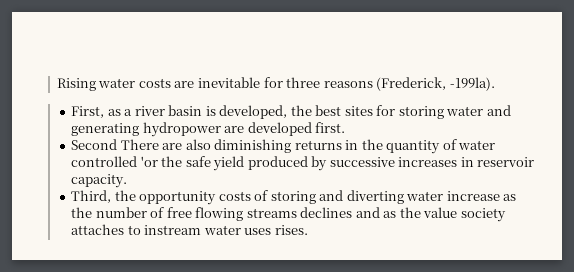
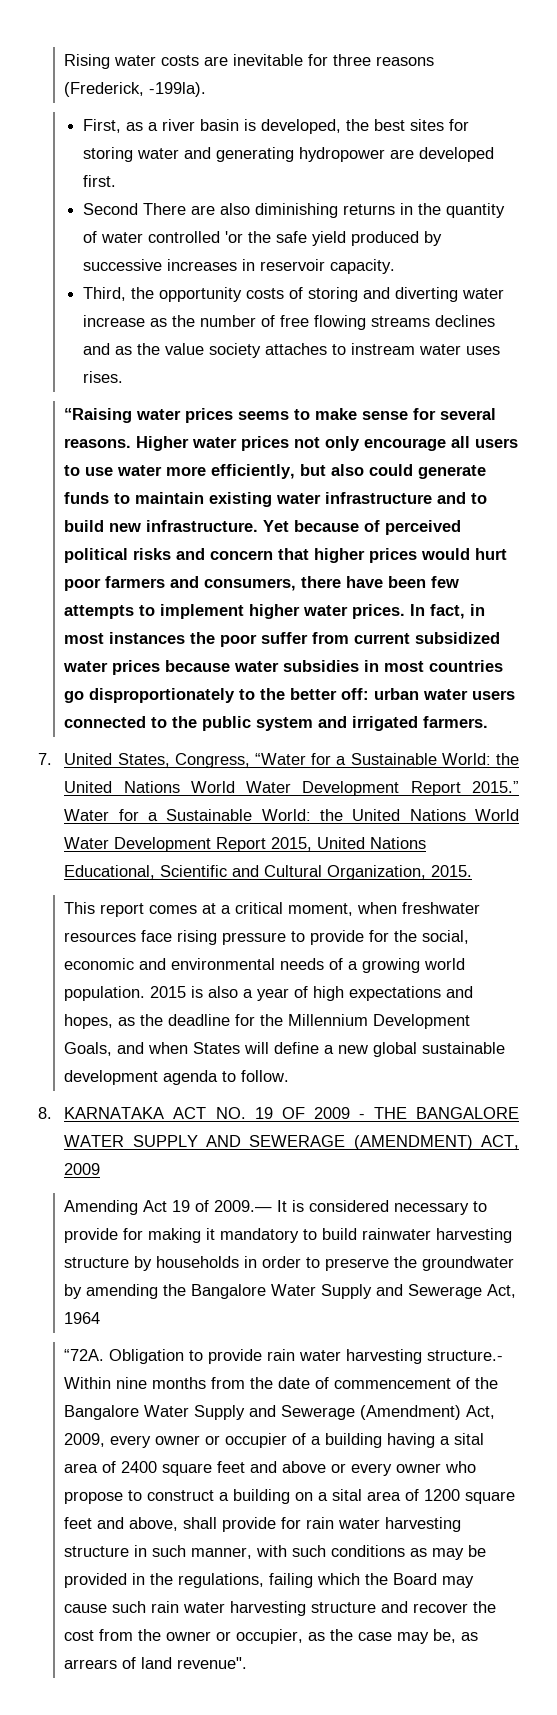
+ “Raising water prices seems to make sense for several reasons. Higher water prices not only encourage all users to use water more efficiently, but also could generate funds to maintain existing water infrastructure and to build new infrastructure. Yet because of perceived political risks and concern that higher prices would hurt poor farmers and consumers, there have been few attempts to implement higher water prices. In fact, in most instances the poor suffer from current subsidized water prices because water subsidies in most countries go disproportionately to the better off: urban water users connected to the public system and irrigated farmers.
+ 7. United States, Congress, “Water for a Sustainable World: the United Nations World Water Development Report 2015.” Water for a Sustainable World: the United Nations World Water Development Report 2015, United Nations Educational, Scientific and Cultural Organization, 2015.
+ This report comes at a critical moment, when freshwater resources face rising pressure to provide for the social, economic and environmental needs of a growing world population. 2015 is also a year of high expectations and hopes, as the deadline for the Millennium Development Goals, and when States will define a new global sustainable development agenda to follow.
+ 8. KARNATAKA ACT NO. 19 OF 2009 - THE BANGALORE WATER SUPPLY AND SEWERAGE (AMENDMENT) ACT, 2009
+ Amending Act 19 of 2009.— It is considered necessary to provide for making it mandatory to build rainwater harvesting structure by households in order to preserve the groundwater by amending the Bangalore Water Supply and Sewerage Act, 1964
+ “72A. Obligation to provide rain water harvesting structure.- Within nine months from the date of commencement of the Bangalore Water Supply and Sewerage (Amendment) Act, 2009, every owner or occupier of a building having a sital area of 2400 square feet and above or every owner who propose to construct a building on a sital area of 1200 square feet and above, shall provide for rain water harvesting structure in such manner, with such conditions as may be provided in the regulations, failing which the Board may cause such rain water harvesting structure and recover the cost from the owner or occupier, as the case may be, as arrears of land revenue".

